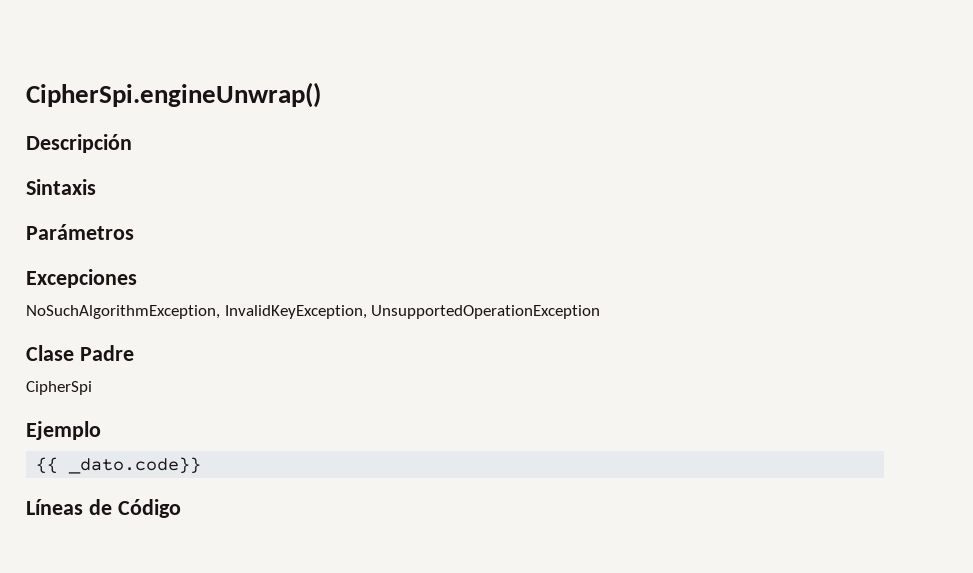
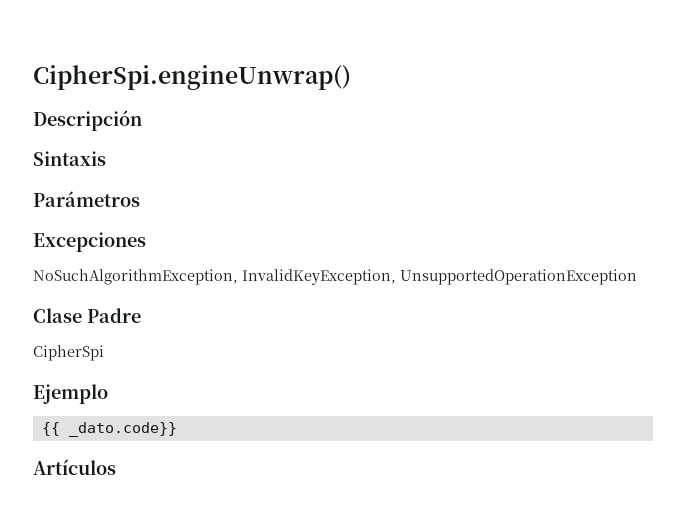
- Líneas de Código
+ Artículos

